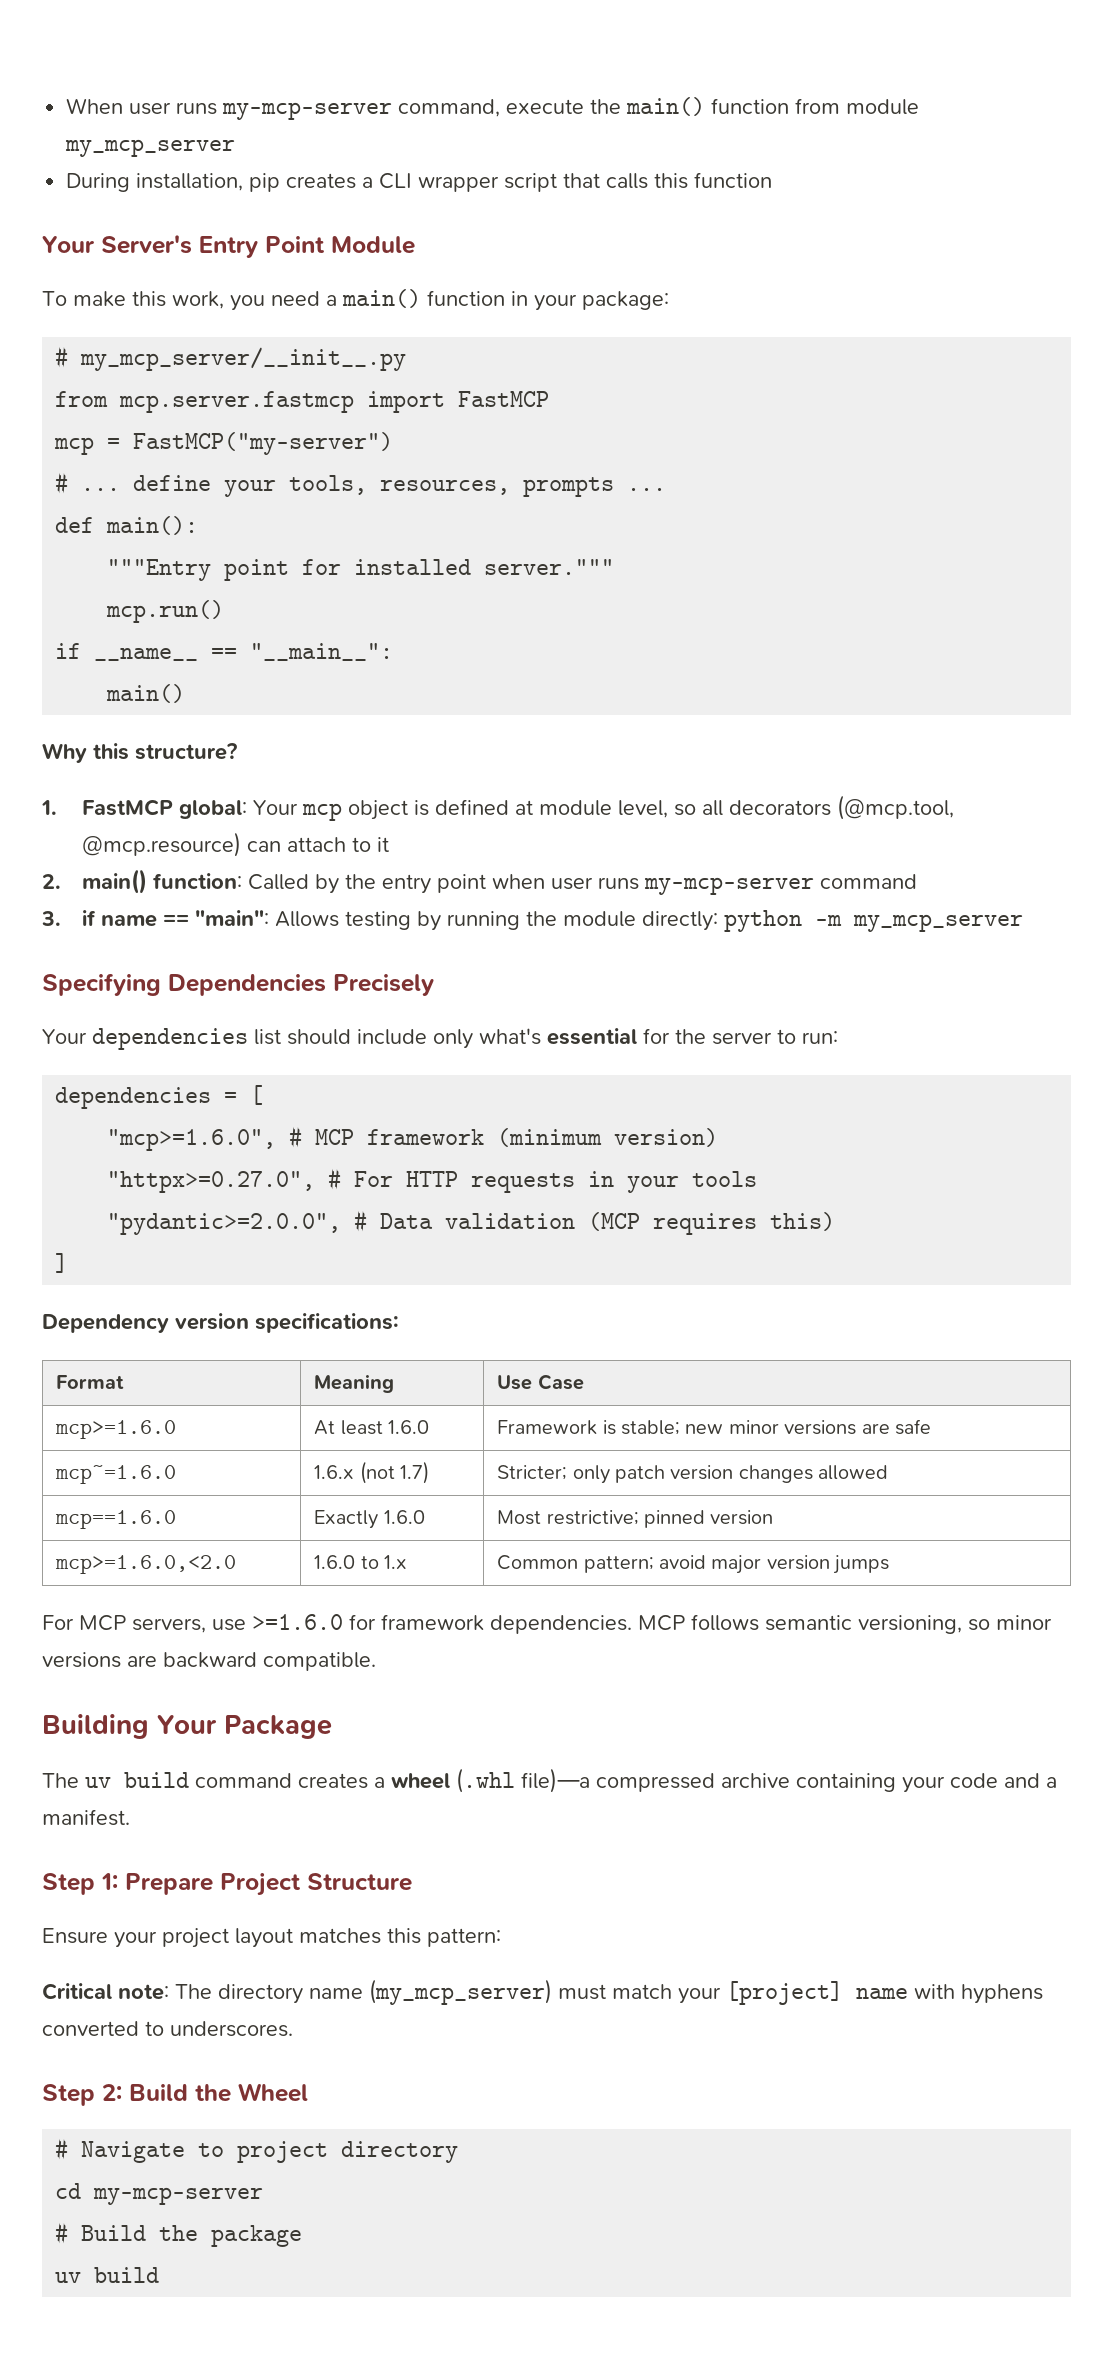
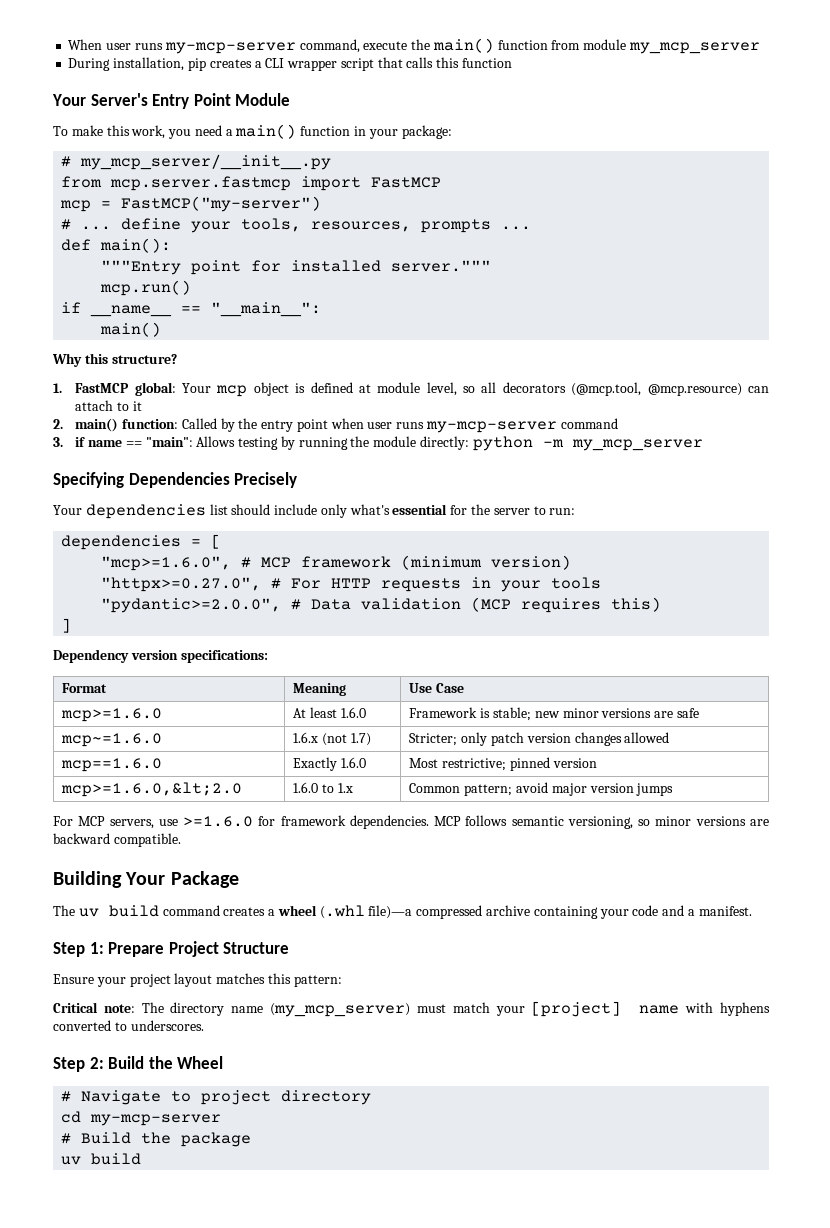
- mcp>=1.6.0,<2.0 | 1.6.0 to 1.x | Common pattern; avoid major version jumps
+ mcp>=1.6.0,&lt;2.0 | 1.6.0 to 1.x | Common pattern; avoid major version jumps

